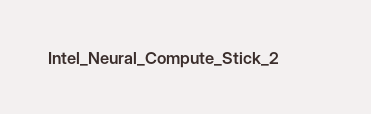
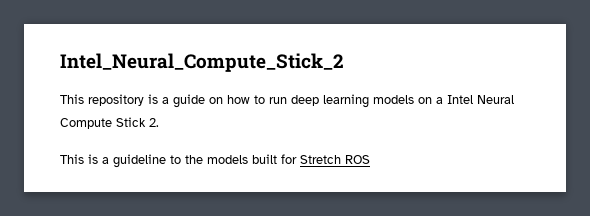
+ This repository is a guide on how to run deep learning models on a Intel Neural Compute Stick 2.
+ This is a guideline to the models built for Stretch ROS

